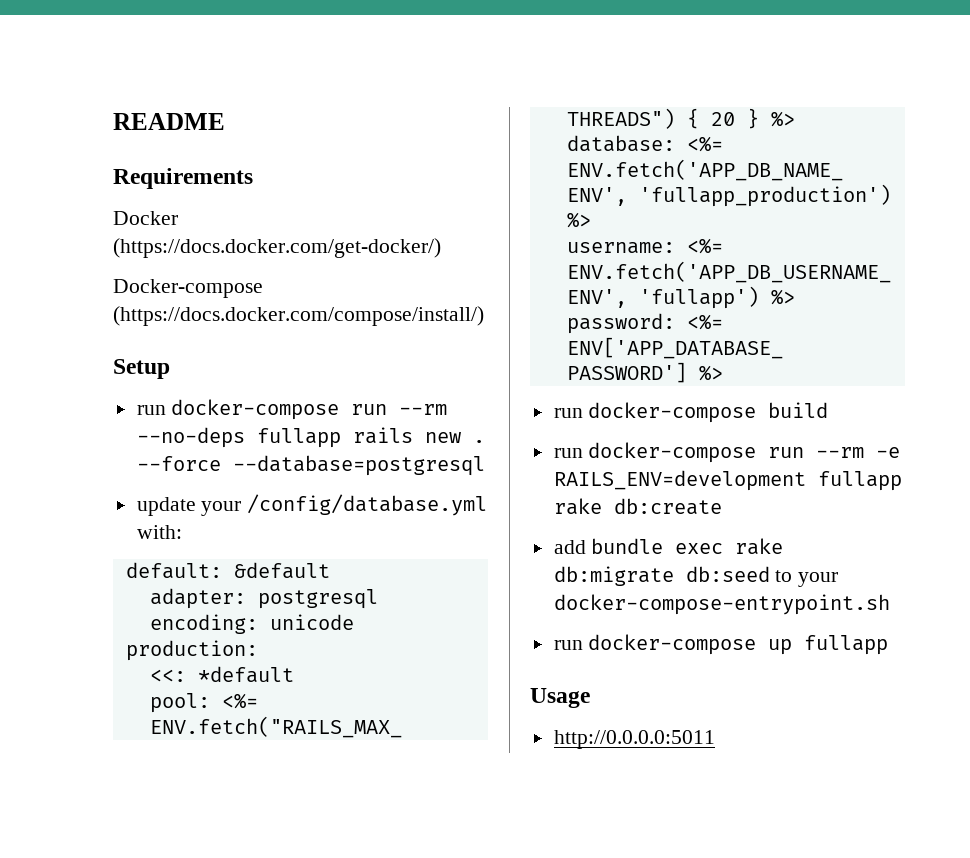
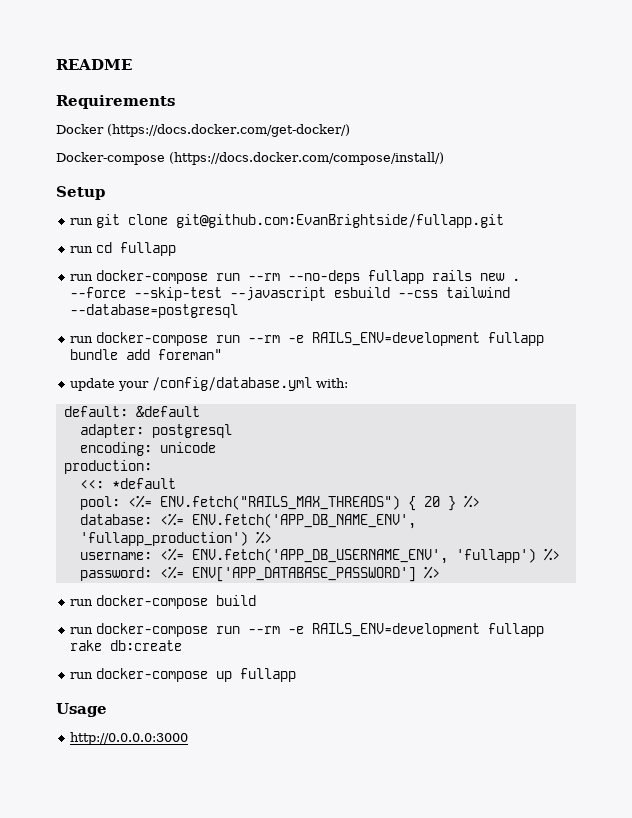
+ run git clone git@github.com:EvanBrightside/fullapp.git
+ run cd fullapp
- --force --database=postgresql
+ --force --skip-test --javascript esbuild --css tailwind --database=postgresql
+ run docker-compose run --rm -e RAILS_ENV=development fullapp bundle add foreman"
- add bundle exec rake db:migrate db:seed to your docker-compose-entrypoint.sh
- http://0.0.0.0:5011
+ http://0.0.0.0:3000

